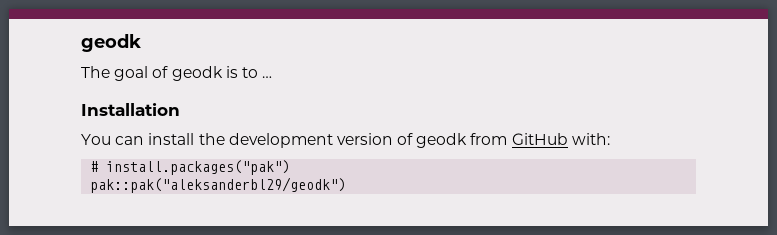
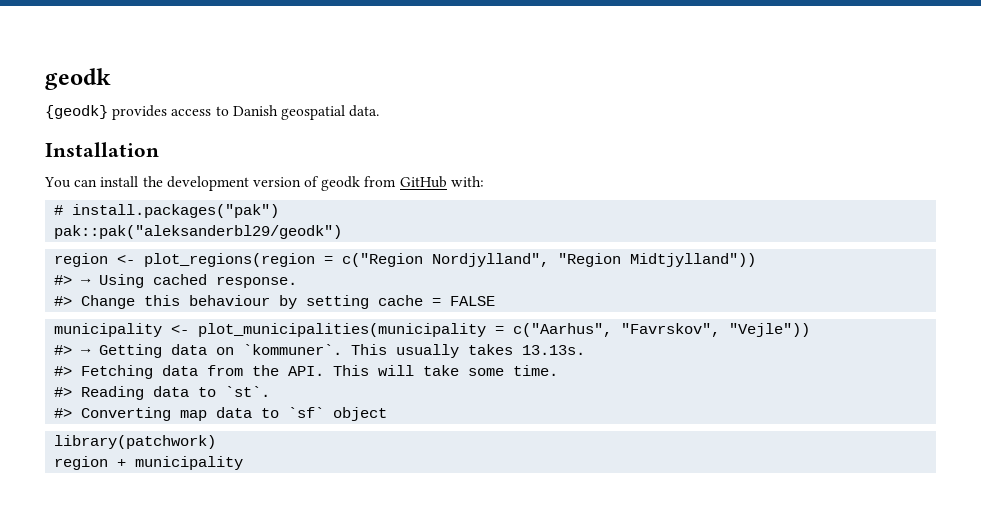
- The goal of geodk is to …
+ {geodk} provides access to Danish geospatial data.
+ region <- plot_regions(region = c("Region Nordjylland", "Region Midtjylland"))
+ #> → Using cached response.
+ #> Change this behaviour by setting cache = FALSE
+ municipality <- plot_municipalities(municipality = c("Aarhus", "Favrskov", "Vejle"))
+ #> → Getting data on `kommuner`. This usually takes 13.13s.
+ #> Fetching data from the API. This will take some time.
+ #> Reading data to `st`.
+ #> Converting map data to `sf` object
+ library(patchwork)
+ region + municipality

